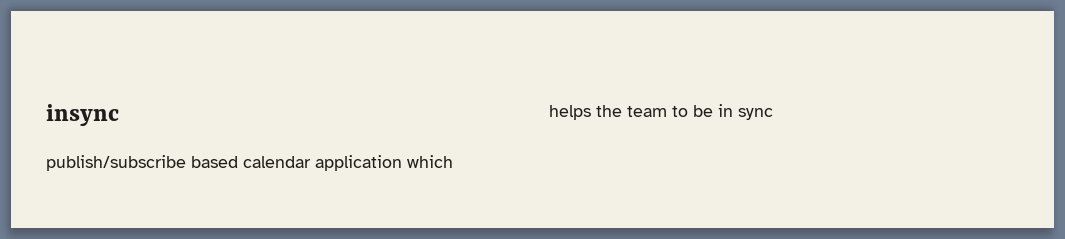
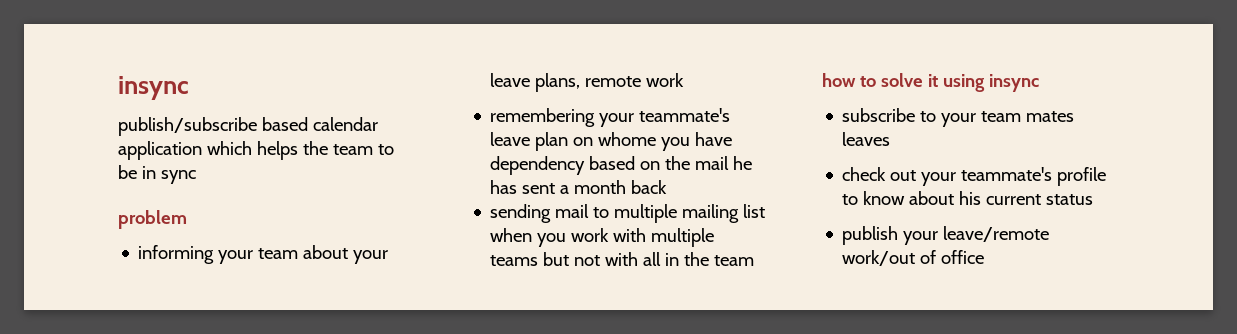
+ problem
+ informing your team about your leave plans, remote work
+ remembering your teammate's leave plan on whome you have dependency based on the mail he has sent a month back
+ sending mail to multiple mailing list when you work with multiple teams but not with all in the team
+ how to solve it using insync
+ subscribe to your team mates leaves
+ check out your teammate's profile to know about his current status
+ publish your leave/remote work/out of office

